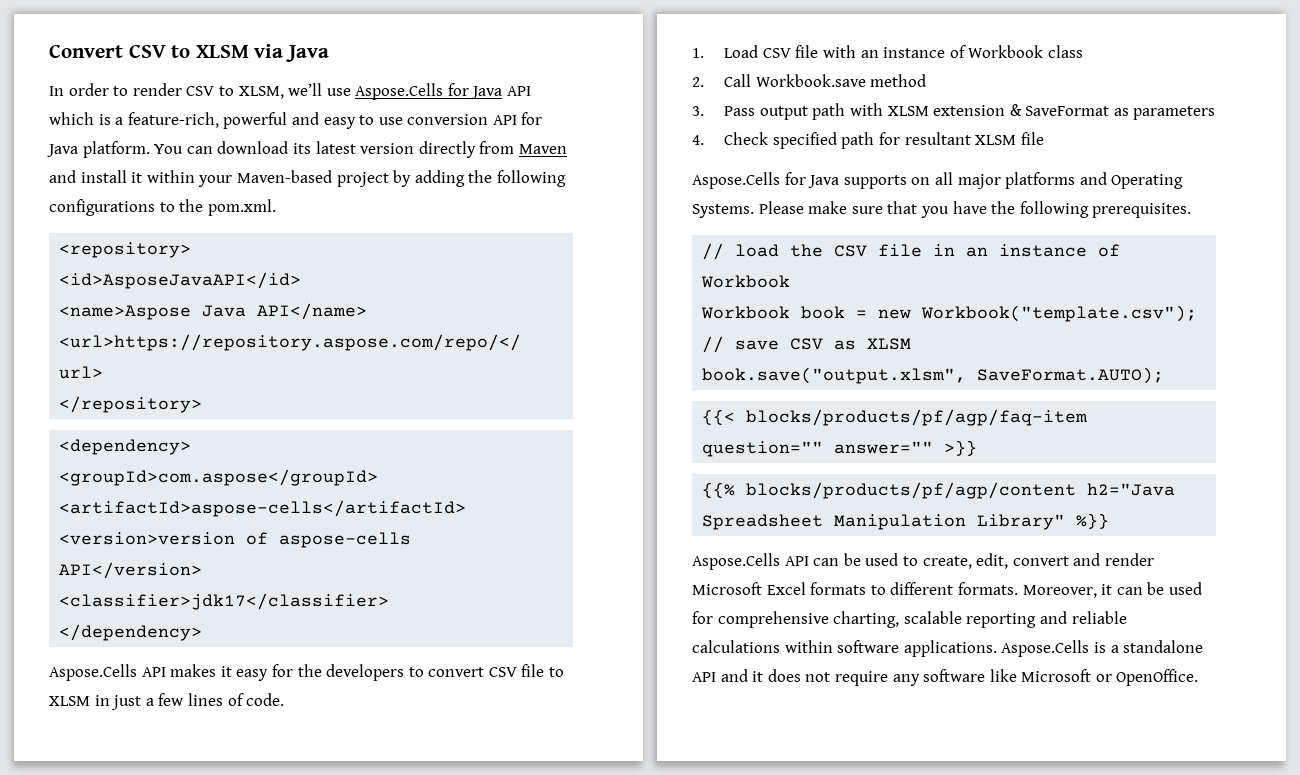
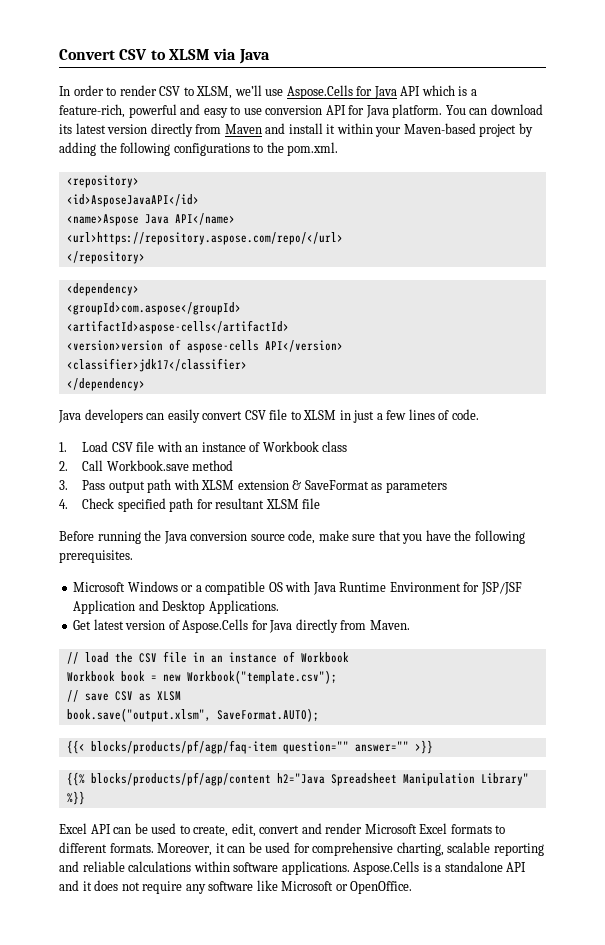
- Aspose.Cells API makes it easy for the developers to convert CSV file to XLSM in just a few lines of code.
+ Java developers can easily convert CSV file to XLSM in just a few lines of code.
- Aspose.Cells for Java supports on all major platforms and Operating Systems. Please make sure that you have the following prerequisites.
+ Before running the Java conversion source code, make sure that you have the following prerequisites.
+ Microsoft Windows or a compatible OS with Java Runtime Environment for JSP/JSF Application and Desktop Applications.
+ Get latest version of Aspose.Cells for Java directly from Maven.
- Aspose.Cells API can be used to create, edit, convert and render Microsoft Excel formats to different formats.
+ Excel API can be used to create, edit, convert and render Microsoft Excel formats to different formats.

